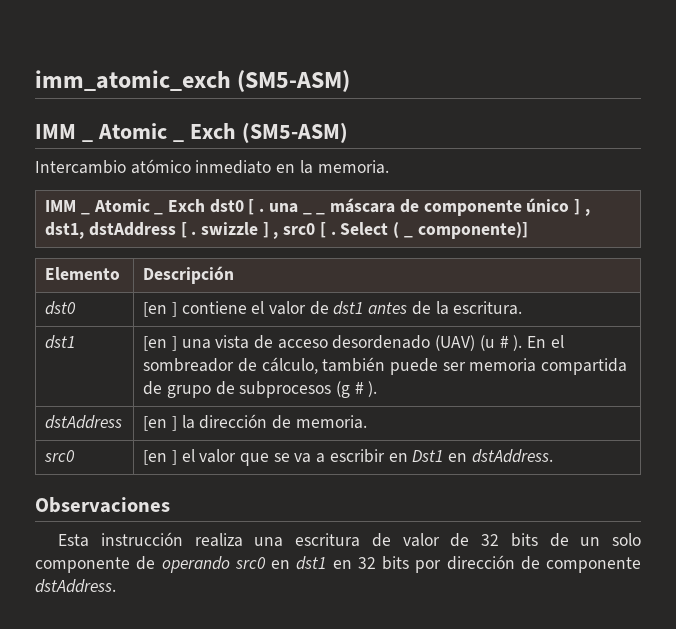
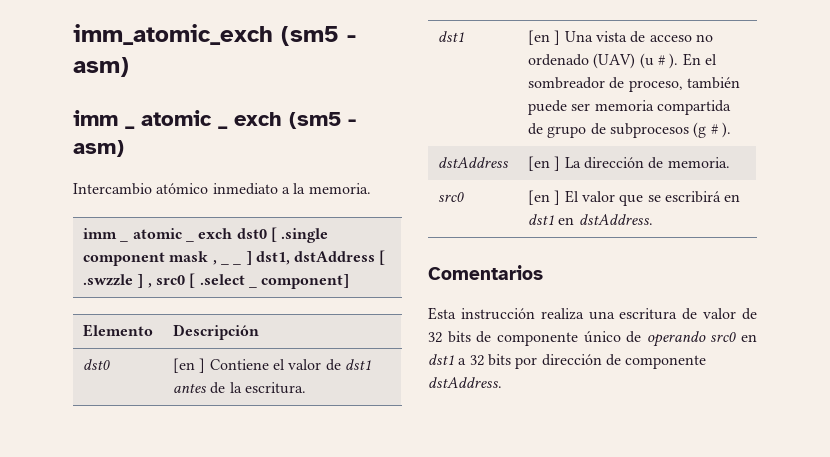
- imm_atomic_exch (SM5-ASM)
- IMM _ Atomic _ Exch (SM5-ASM)
+ imm_atomic_exch (sm5 - asm)
+ imm _ atomic _ exch (sm5 - asm)
- Intercambio atómico inmediato en la memoria.
+ Intercambio atómico inmediato a la memoria.
- IMM _ Atomic _ Exch dst0 [ . una _ _ máscara de componente único ] , dst1, dstAddress [ . swizzle ] , src0 [ . Select ( _ componente)]
+ imm _ atomic _ exch dst0 [ .single component mask , _ _ ] dst1, dstAddress [ .swzzle ] , src0 [ .select _ component]
- dst0 | [en ] contiene el valor de dst1 antes de la escritura.
+ dst0 | [en ] Contiene el valor de dst1 antes de la escritura.
- dst1 | [en ] una vista de acceso desordenado (UAV) (u # ). En el sombreador de cálculo, también puede ser memoria compartida de grupo de subprocesos (g # ).
+ dst1 | [en ] Una vista de acceso no ordenado (UAV) (u # ). En el sombreador de proceso, también puede ser memoria compartida de grupo de subprocesos (g # ).
- dstAddress | [en ] la dirección de memoria.
+ dstAddress | [en ] La dirección de memoria.
- src0 | [en ] el valor que se va a escribir en Dst1 en dstAddress.
+ src0 | [en ] El valor que se escribirá en dst1 en dstAddress.
- Observaciones
+ Comentarios
- Esta instrucción realiza una escritura de valor de 32 bits de un solo componente de operando src0 en dst1 en 32 bits por dirección de componente dstAddress.
+ Esta instrucción realiza una escritura de valor de 32 bits de componente único de operando src0 en dst1 a 32 bits por dirección de componente dstAddress.

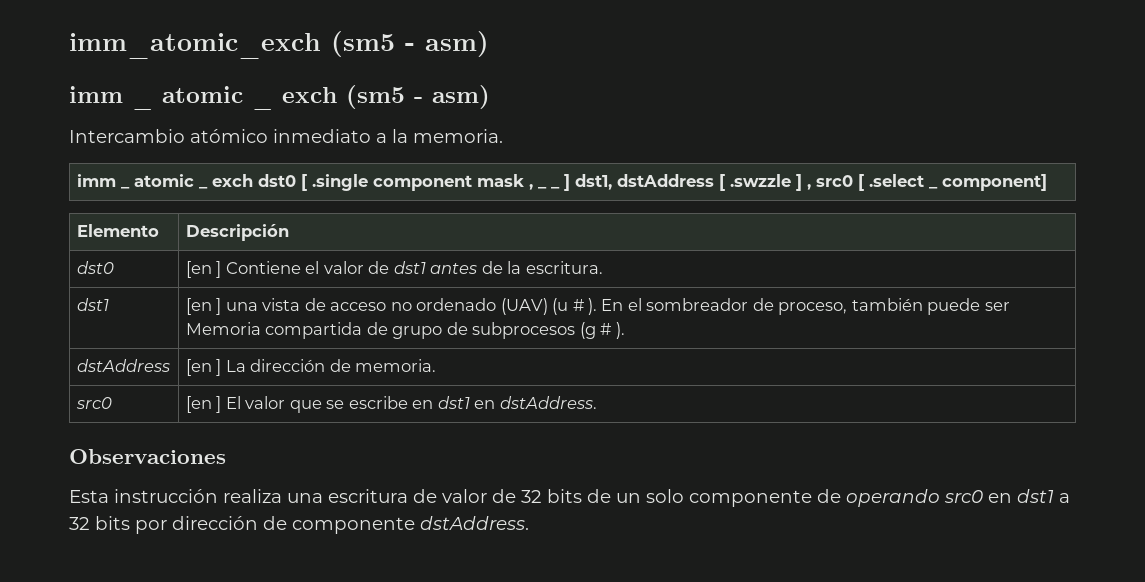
- dst1 | [en ] Una vista de acceso no ordenado (UAV) (u # ). En el sombreador de proceso, también puede ser memoria compartida de grupo de subprocesos (g # ).
+ dst1 | [en ] una vista de acceso no ordenado (UAV) (u # ). En el sombreador de proceso, también puede ser Memoria compartida de grupo de subprocesos (g # ).
- src0 | [en ] El valor que se escribirá en dst1 en dstAddress.
+ src0 | [en ] El valor que se escribe en dst1 en dstAddress.
- Comentarios
+ Observaciones
- Esta instrucción realiza una escritura de valor de 32 bits de componente único de operando src0 en dst1 a 32 bits por dirección de componente dstAddress.
+ Esta instrucción realiza una escritura de valor de 32 bits de un solo componente de operando src0 en dst1 a 32 bits por dirección de componente dstAddress.

